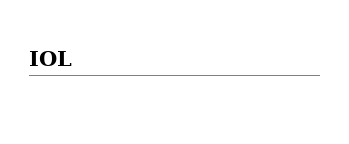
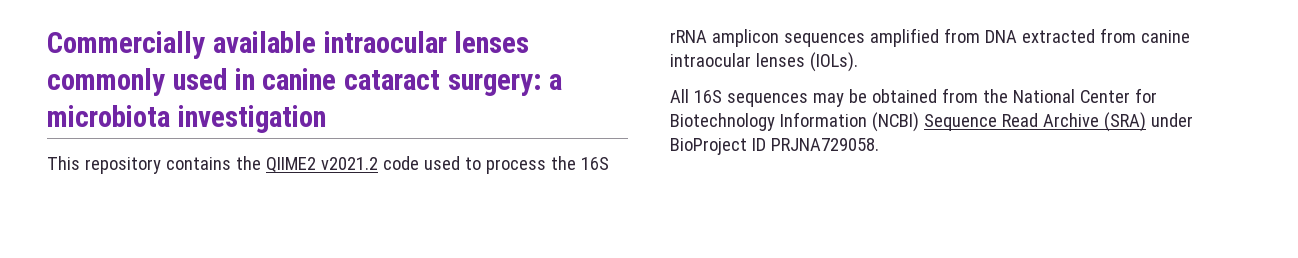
- IOL
+ Commercially available intraocular lenses commonly used in canine cataract surgery: a microbiota investigation
+ This repository contains the QIIME2 v2021.2 code used to process the 16S rRNA amplicon sequences amplified from DNA extracted from canine intraocular lenses (IOLs).
+ All 16S sequences may be obtained from the National Center for Biotechnology Information (NCBI) Sequence Read Archive (SRA) under BioProject ID PRJNA729058.

